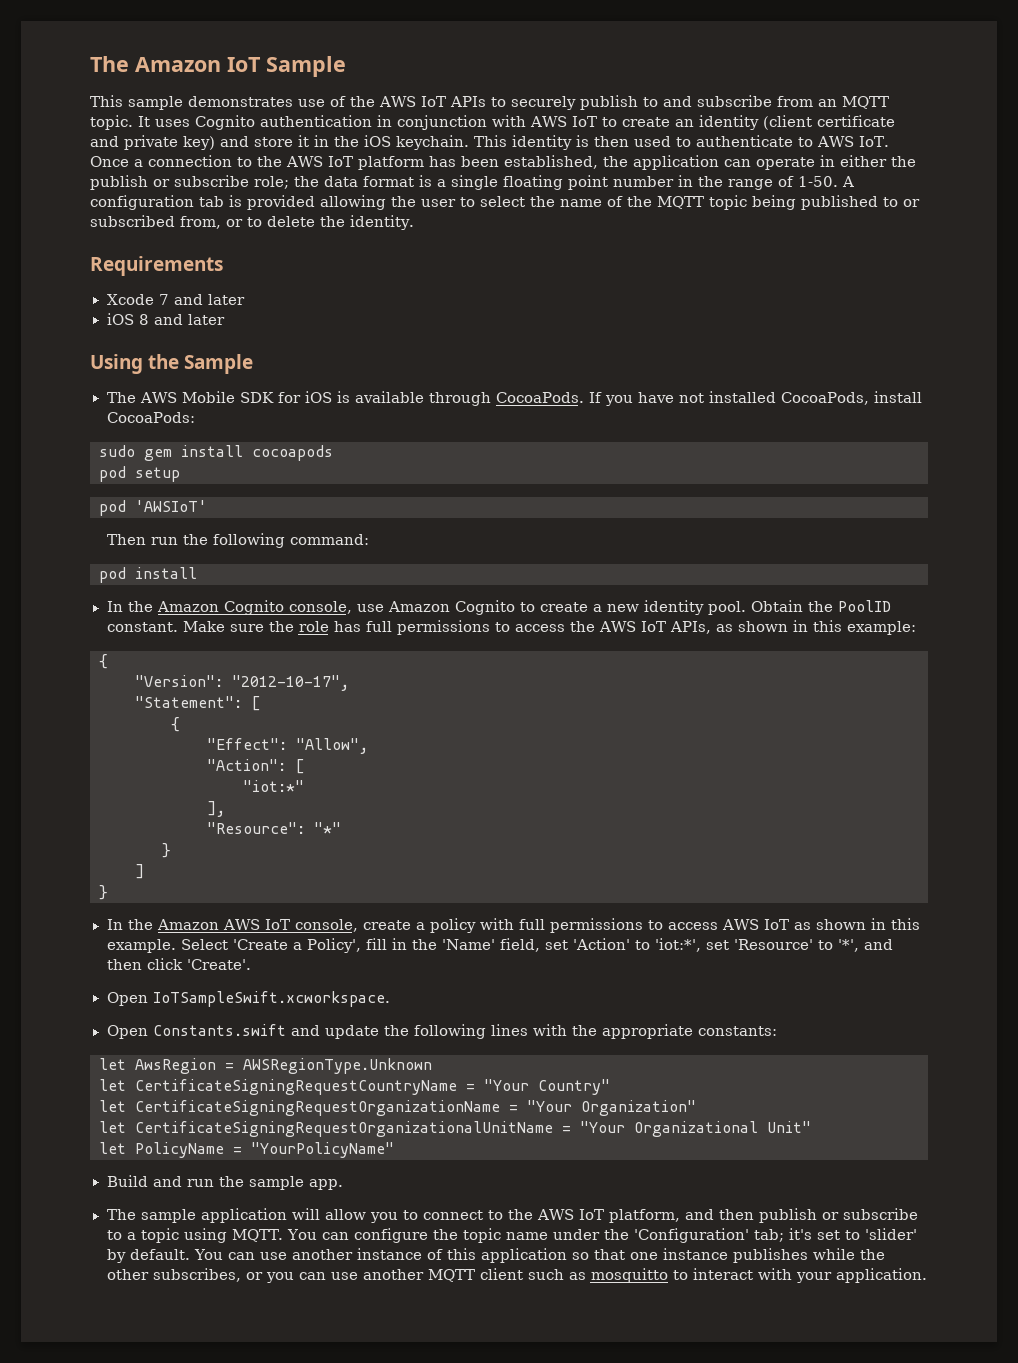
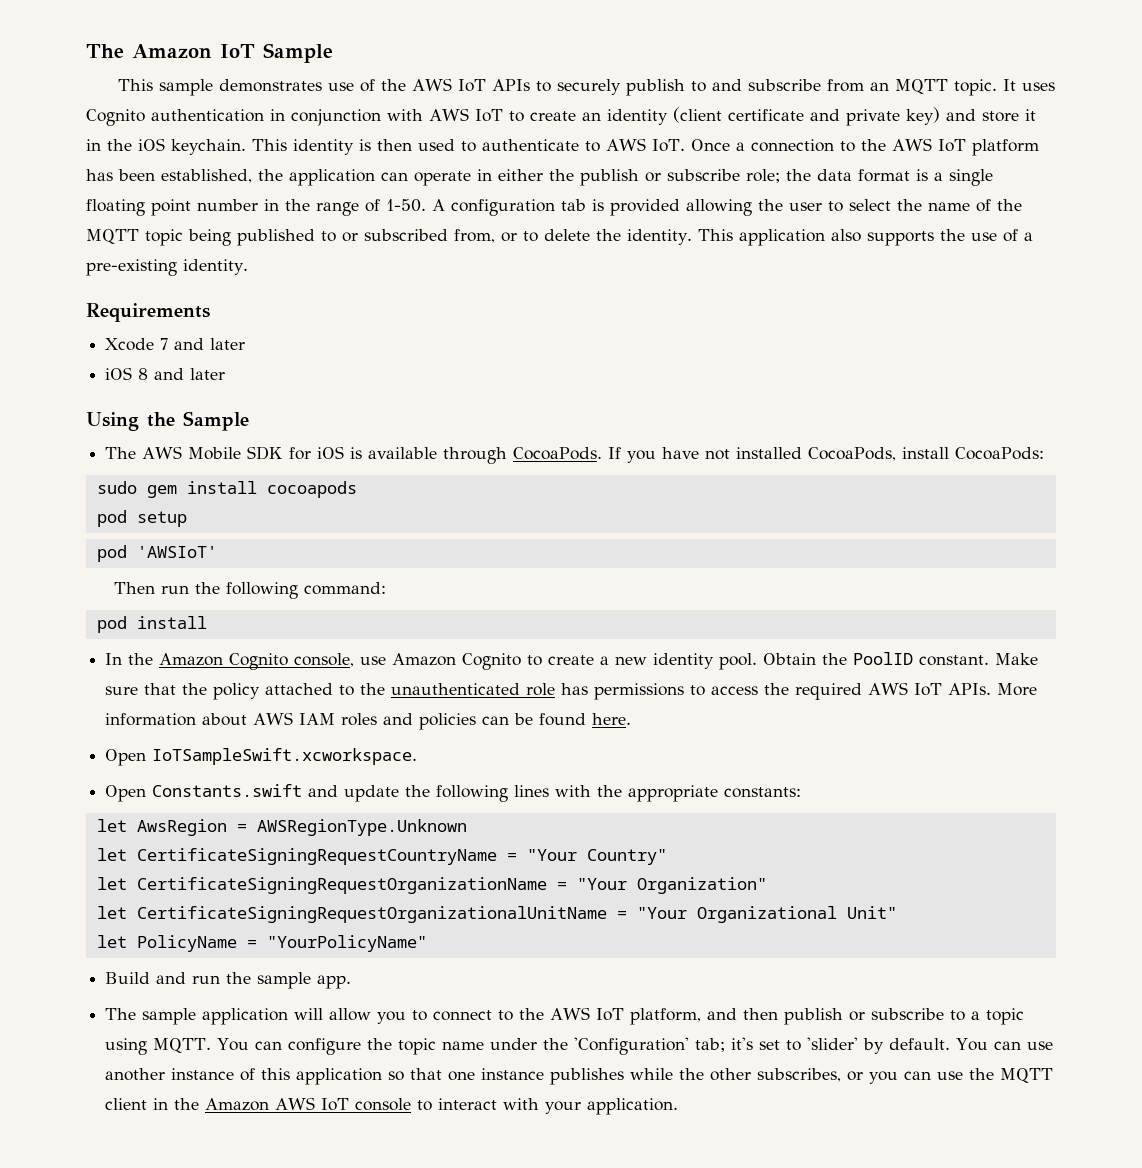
+ This application also supports the use of a pre-existing identity.
- Make sure the role has full permissions to access the AWS IoT APIs, as shown in this example:
- {
- "Version": "2012-10-17",
- "Statement": [
- {
- "Effect": "Allow",
- "Action": [
- "iot:*"
- ],
- "Resource": "*"
- }
- ]
- }
- In the Amazon AWS IoT console, create a policy with full permissions to access AWS IoT as shown in this example. Select 'Create a Policy', fill in the 'Name' field, set 'Action' to 'iot:*', set 'Resource' to '*', and then click 'Create'.
+ Make sure that the policy attached to the unauthenticated role has permissions to access the required AWS IoT APIs. More information about AWS IAM roles and policies can be found here.
- You can use another instance of this application so that one instance publishes while the other subscribes, or you can use another MQTT client such as mosquitto to interact with your application.
+ You can use another instance of this application so that one instance publishes while the other subscribes, or you can use the MQTT client in the Amazon AWS IoT console to interact with your application.

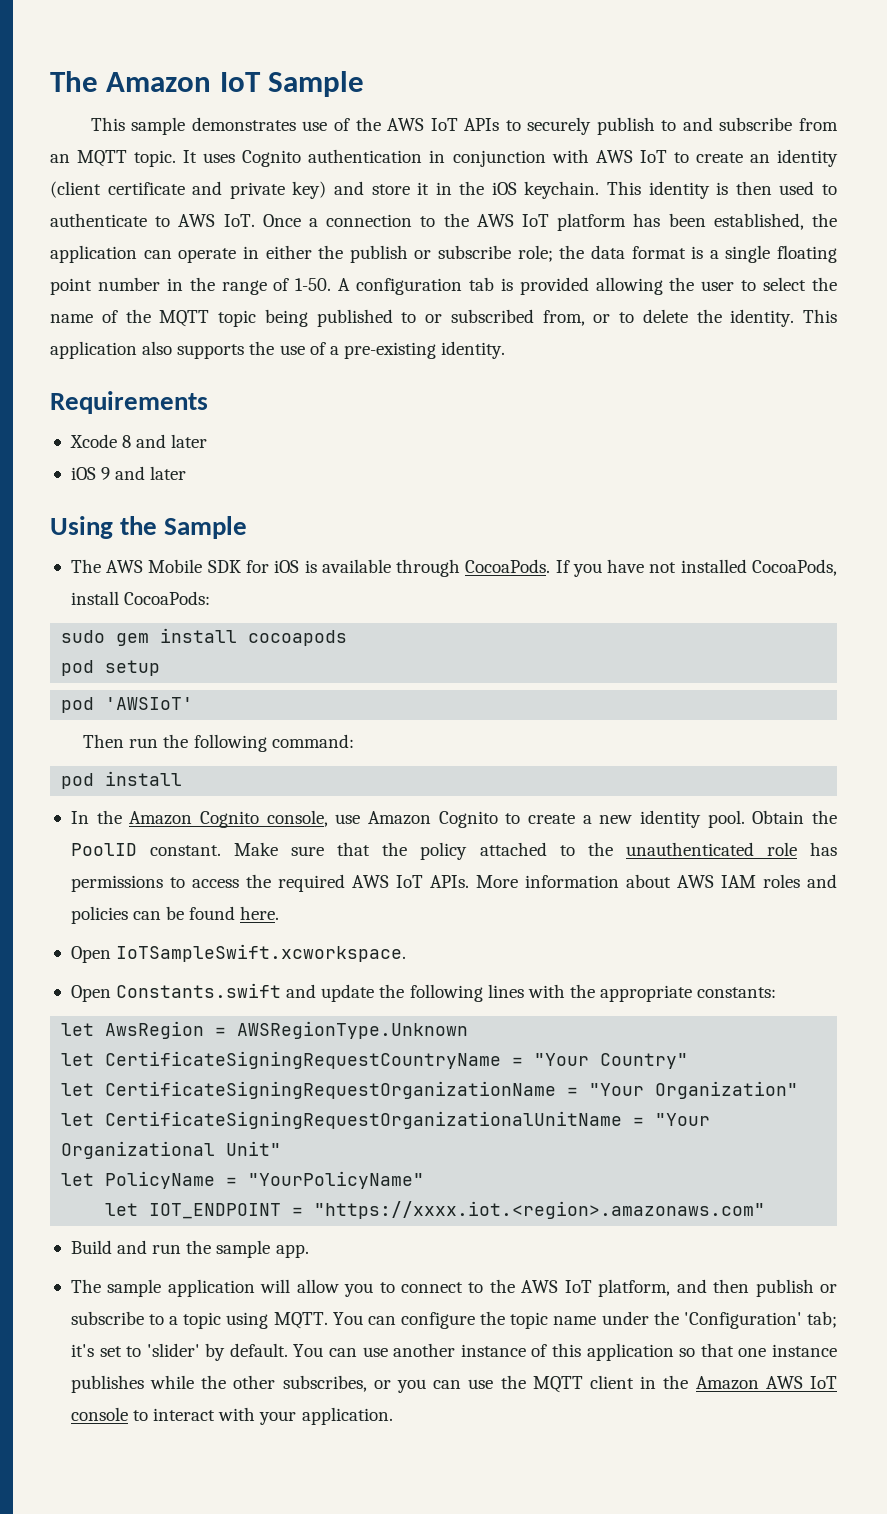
- Xcode 7 and later
+ Xcode 8 and later
- iOS 8 and later
+ iOS 9 and later
+ let IOT_ENDPOINT = "https://xxxx.iot.<region>.amazonaws.com"

